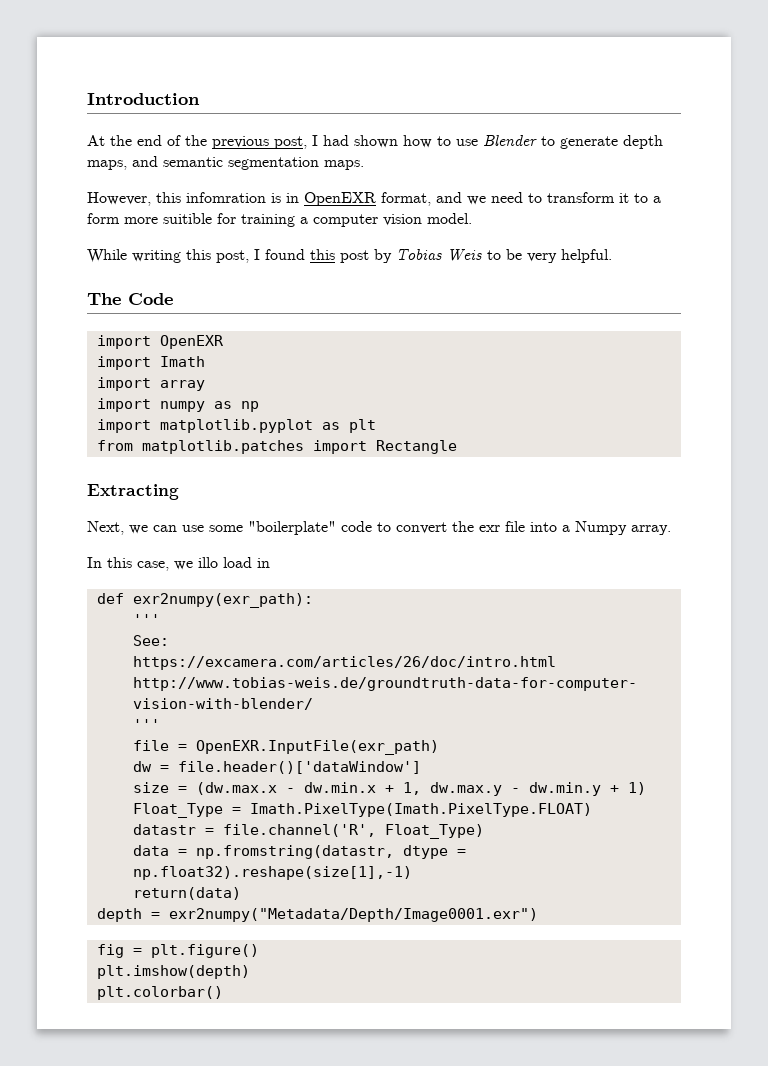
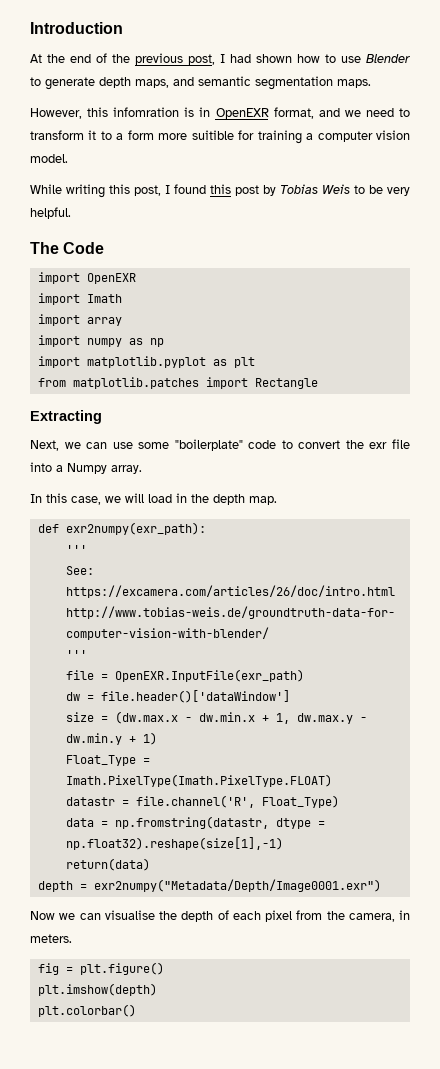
- In this case, we illo load in
+ In this case, we will load in the depth map.
+ Now we can visualise the depth of each pixel from the camera, in meters.

